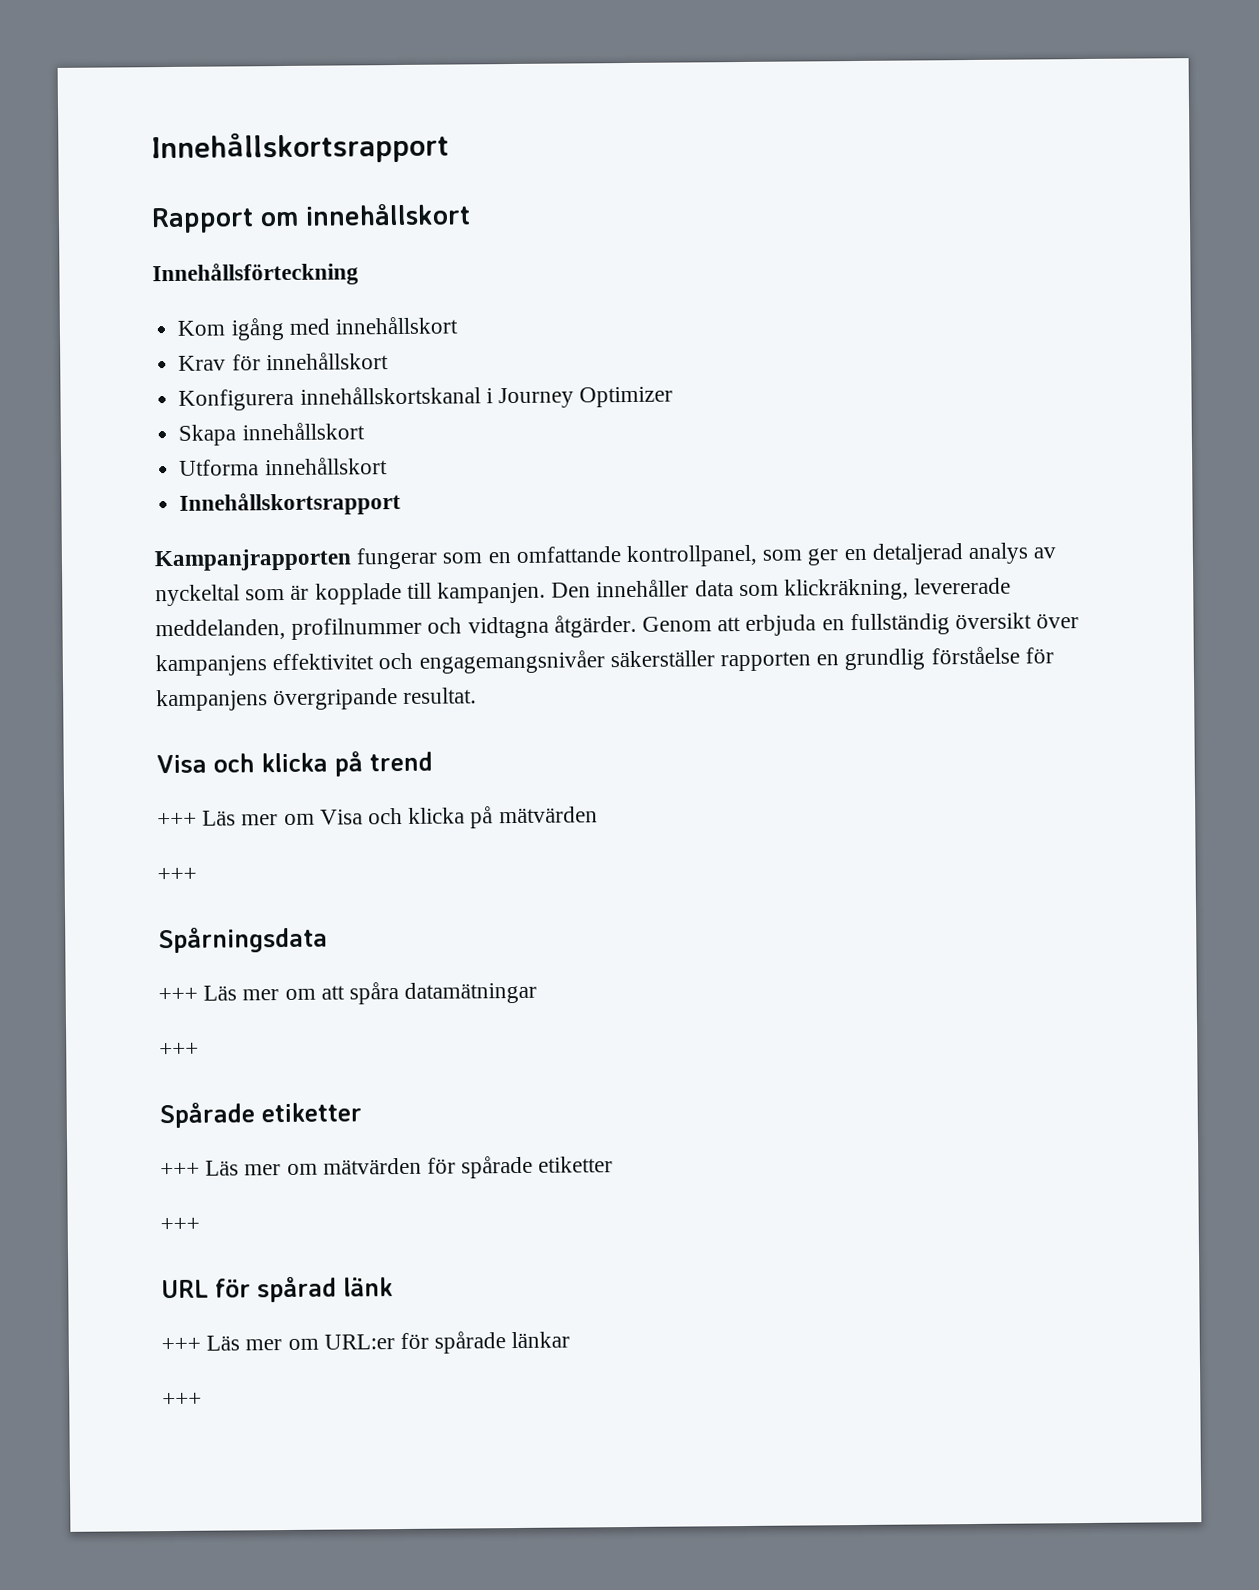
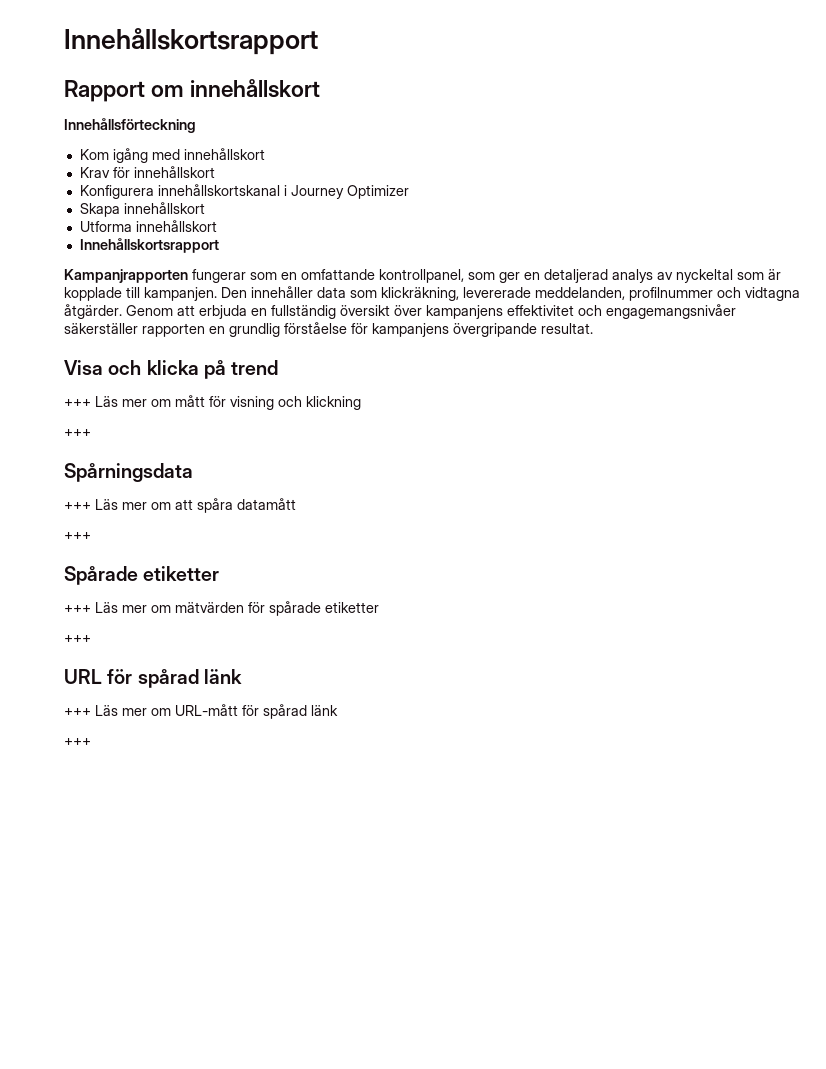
- +++ Läs mer om Visa och klicka på mätvärden
+ +++ Läs mer om mått för visning och klickning
- +++ Läs mer om att spåra datamätningar
+ +++ Läs mer om att spåra datamått
- +++ Läs mer om URL:er för spårade länkar
+ +++ Läs mer om URL-mått för spårad länk

